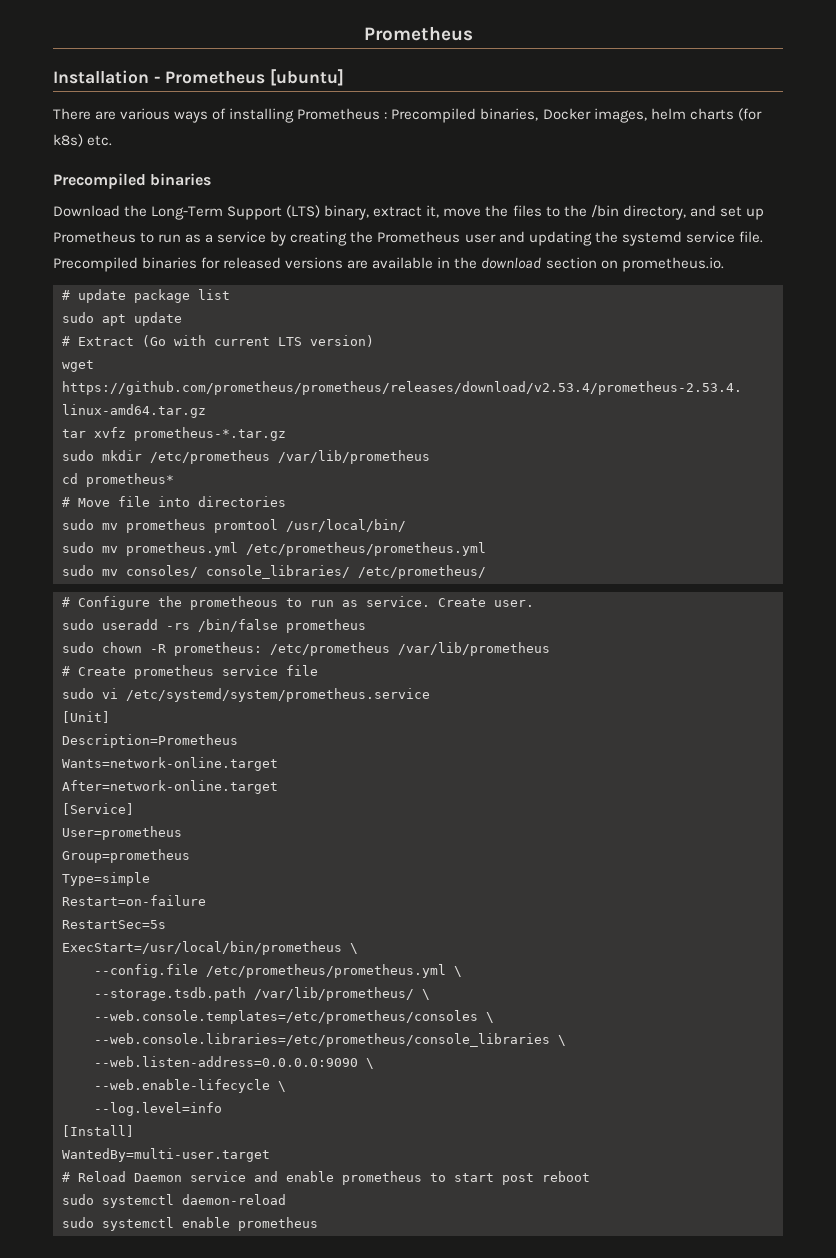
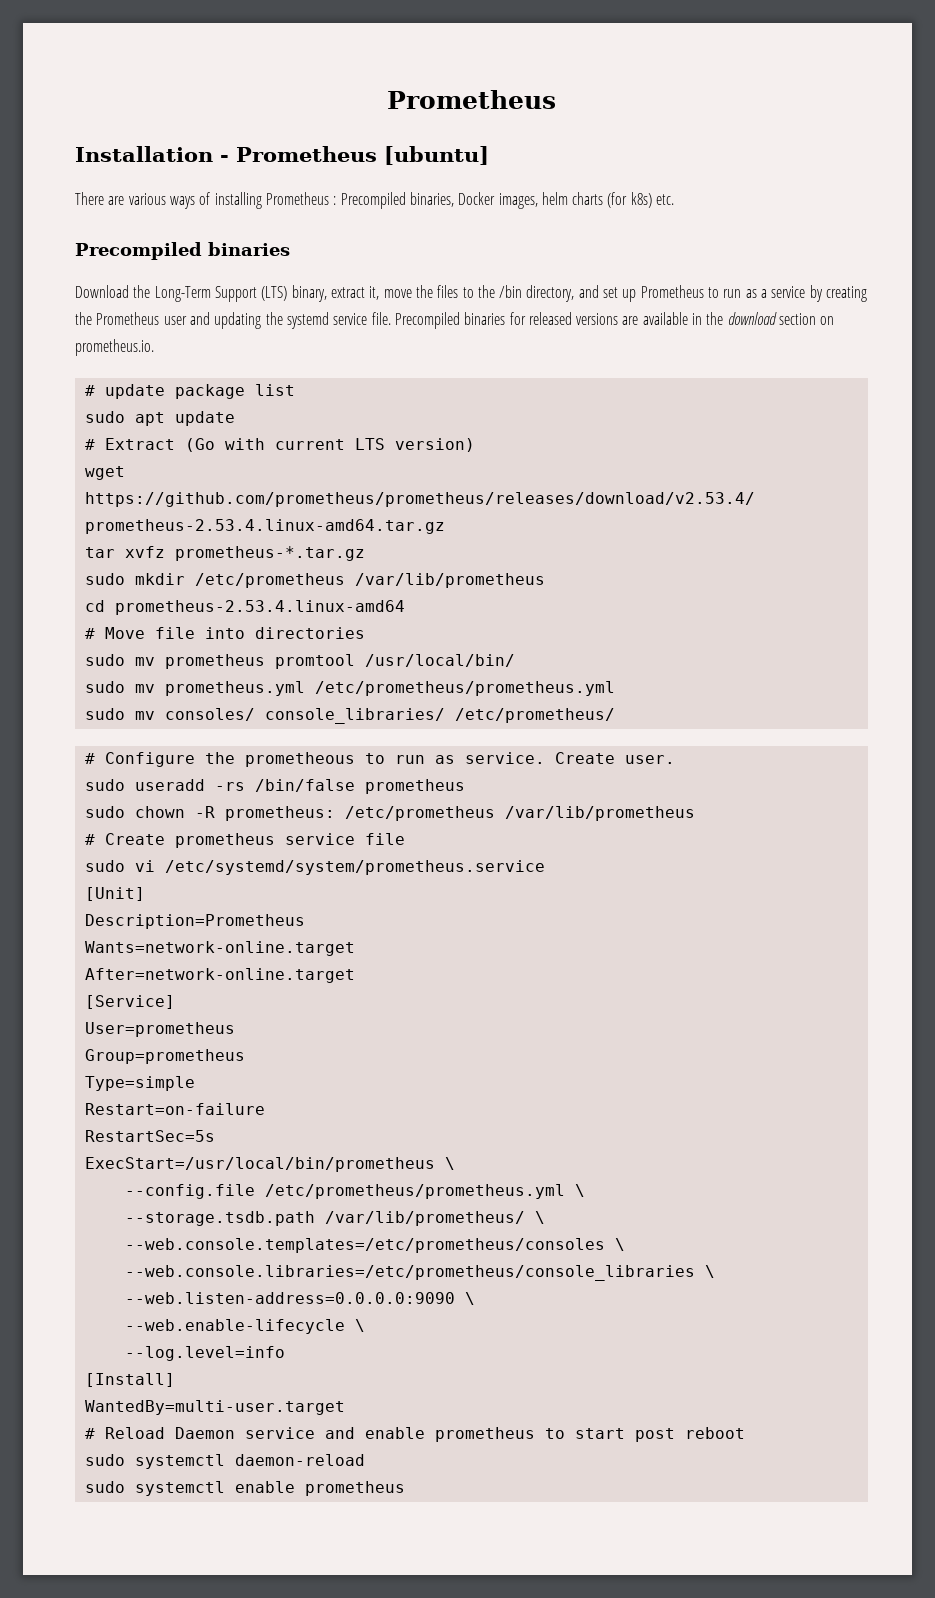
- cd prometheus*
+ cd prometheus-2.53.4.linux-amd64

